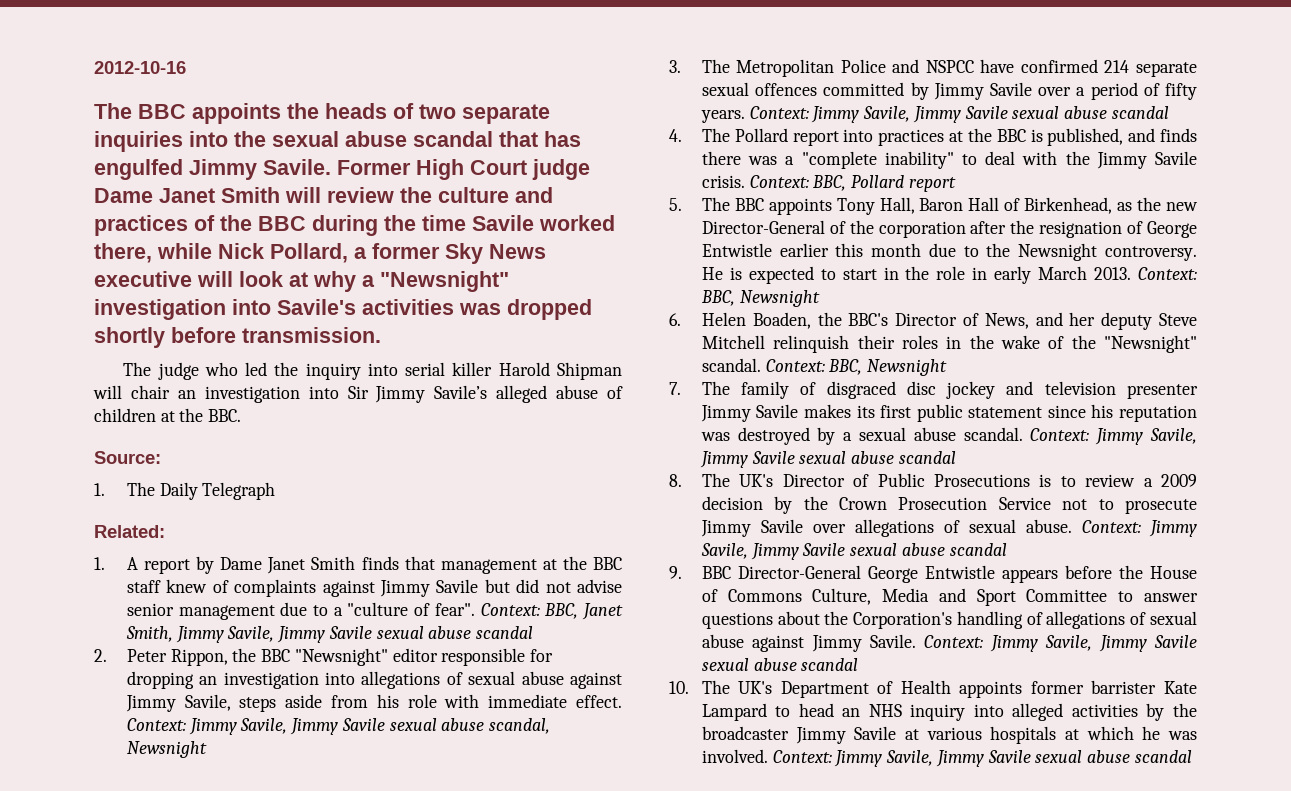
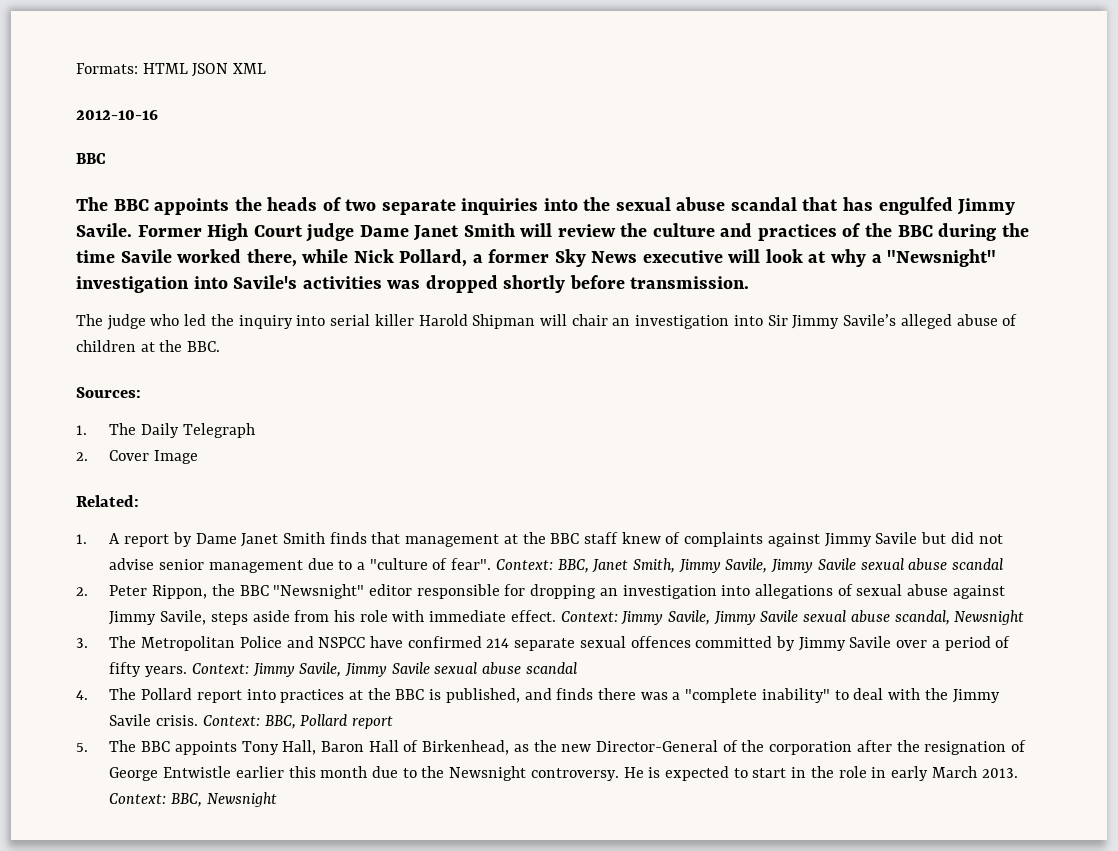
+ Formats: HTML JSON XML
  2012-10-16
+ BBC
- Source:
+ Sources:
+ 2. Cover Image
- 6. Helen Boaden, the BBC's Director of News, and her deputy Steve Mitchell relinquish their roles in the wake of the "Newsnight" scandal. Context: BBC, Newsnight
- 7. The family of disgraced disc jockey and television presenter Jimmy Savile makes its first public statement since his reputation was destroyed by a sexual abuse scandal. Context: Jimmy Savile, Jimmy Savile sexual abuse scandal
- 8. The UK's Director of Public Prosecutions is to review a 2009 decision by the Crown Prosecution Service not to prosecute Jimmy Savile over allegations of sexual abuse. Context: Jimmy Savile, Jimmy Savile sexual abuse scandal
- 9. BBC Director-General George Entwistle appears before the House of Commons Culture, Media and Sport Committee to answer questions about the Corporation's handling of allegations of sexual abuse against Jimmy Savile. Context: Jimmy Savile, Jimmy Savile sexual abuse scandal
- 10. The UK's Department of Health appoints former barrister Kate Lampard to head an NHS inquiry into alleged activities by the broadcaster Jimmy Savile at various hospitals at which he was involved. Context: Jimmy Savile, Jimmy Savile sexual abuse scandal

